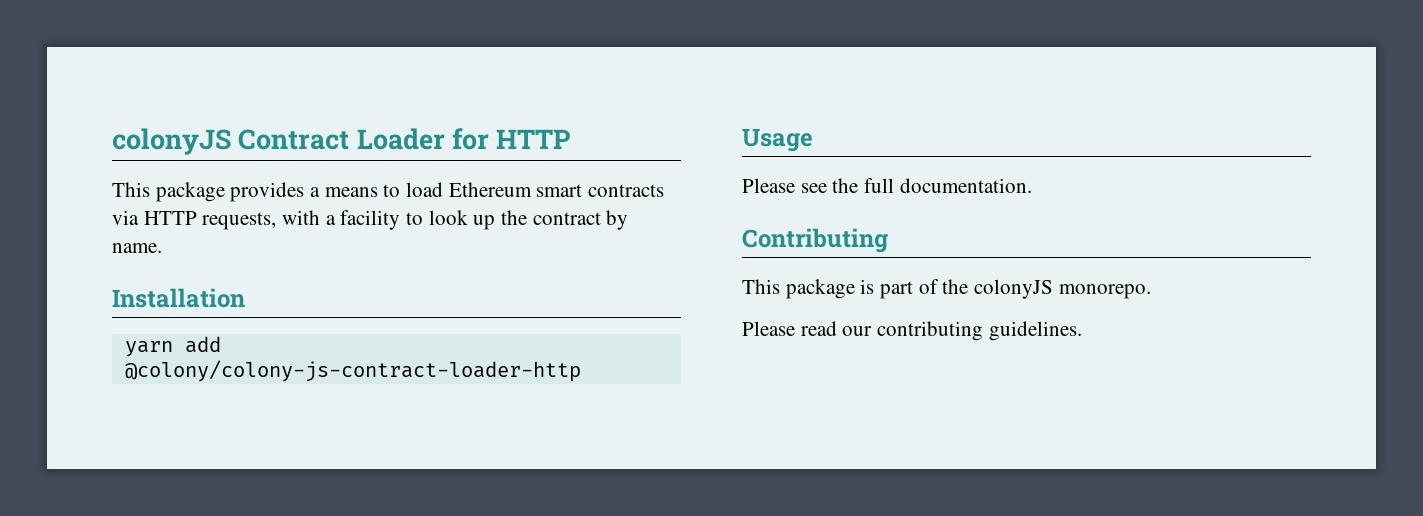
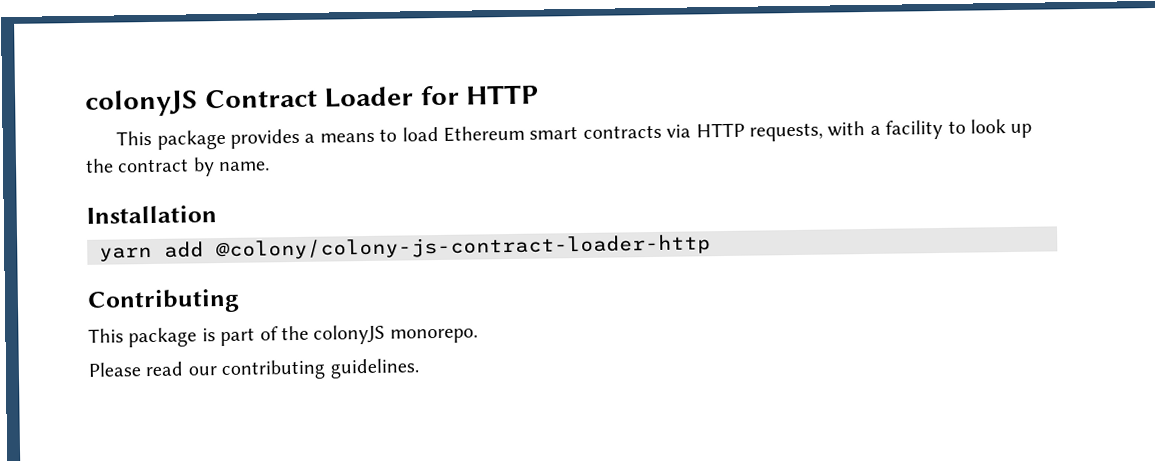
- Usage
- Please see the full documentation.

